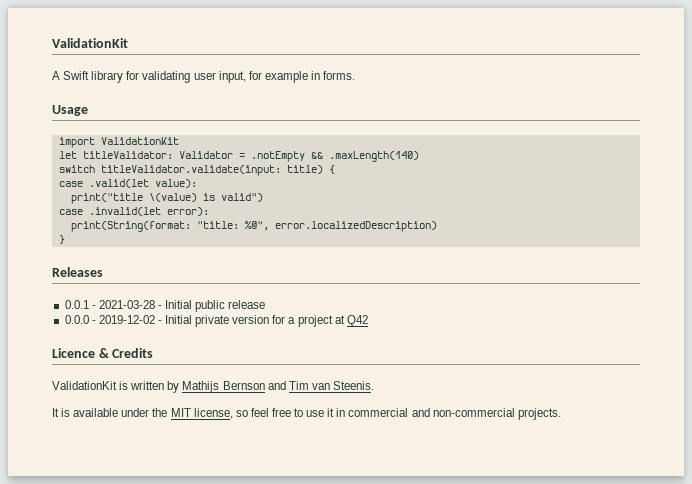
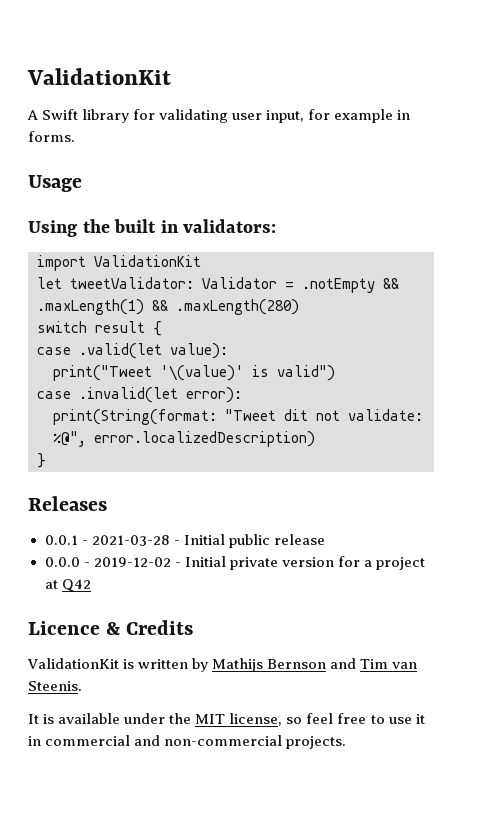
+ Using the built in validators:
- let titleValidator: Validator = .notEmpty && .maxLength(140)
+ let tweetValidator: Validator = .notEmpty && .maxLength(1) && .maxLength(280)
- switch titleValidator.validate(input: title) {
+ switch result {
- print("title \(value) is valid")
+ print("Tweet '\(value)' is valid")
- print(String(format: "title: %@", error.localizedDescription)
+ print(String(format: "Tweet dit not validate: %@", error.localizedDescription)

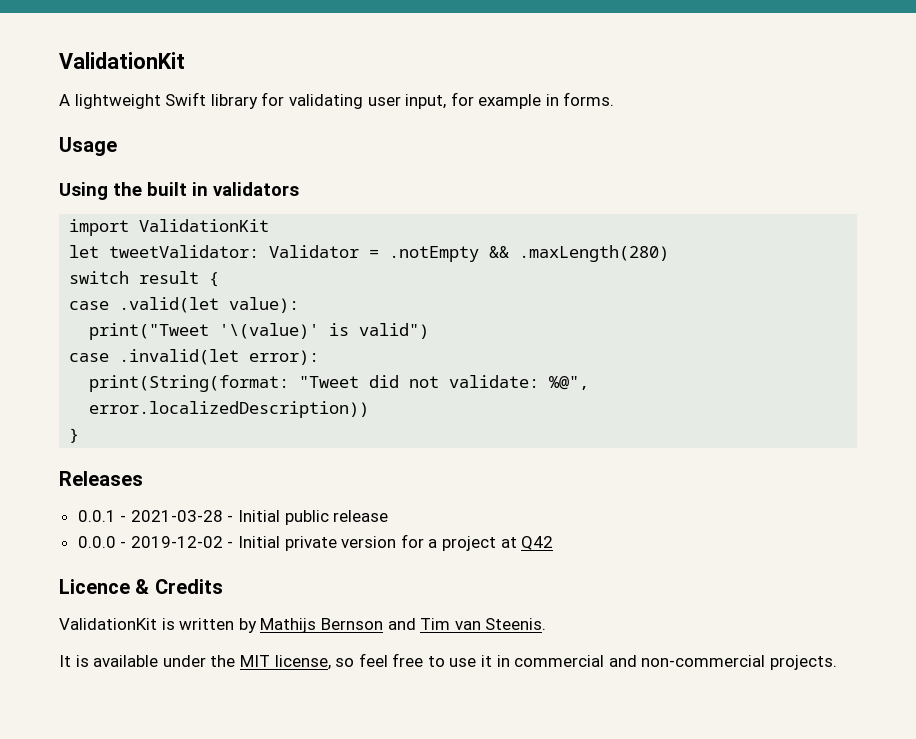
- A Swift library for validating user input, for example in forms.
+ A lightweight Swift library for validating user input, for example in forms.
- Using the built in validators:
+ Using the built in validators
- let tweetValidator: Validator = .notEmpty && .maxLength(1) && .maxLength(280)
+ let tweetValidator: Validator = .notEmpty && .maxLength(280)
- print(String(format: "Tweet dit not validate: %@", error.localizedDescription)
+ print(String(format: "Tweet did not validate: %@", error.localizedDescription))

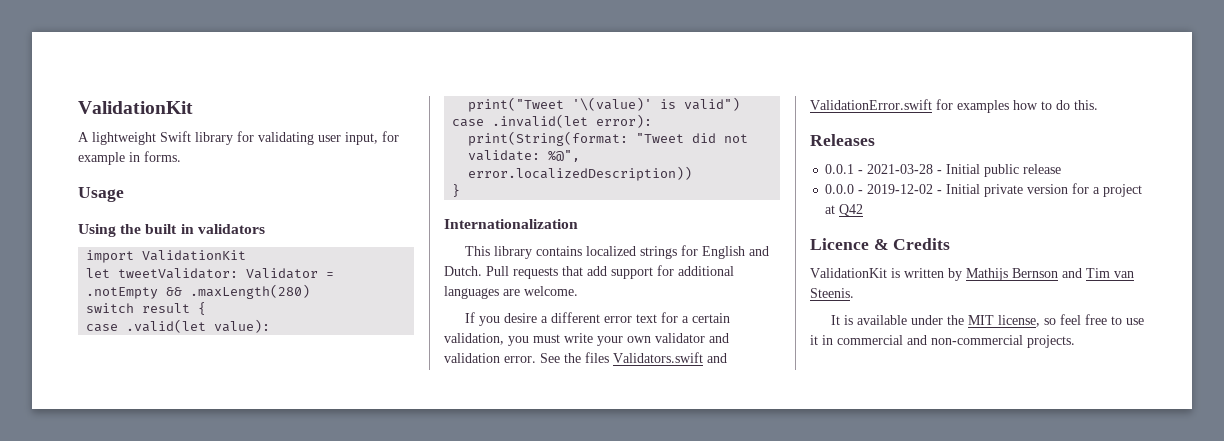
+ Internationalization
+ This library contains localized strings for English and Dutch. Pull requests that add support for additional languages are welcome.
+ If you desire a different error text for a certain validation, you must write your own validator and validation error. See the files Validators.swift and ValidationError.swift for examples how to do this.

